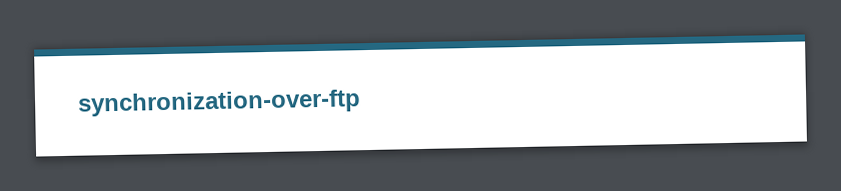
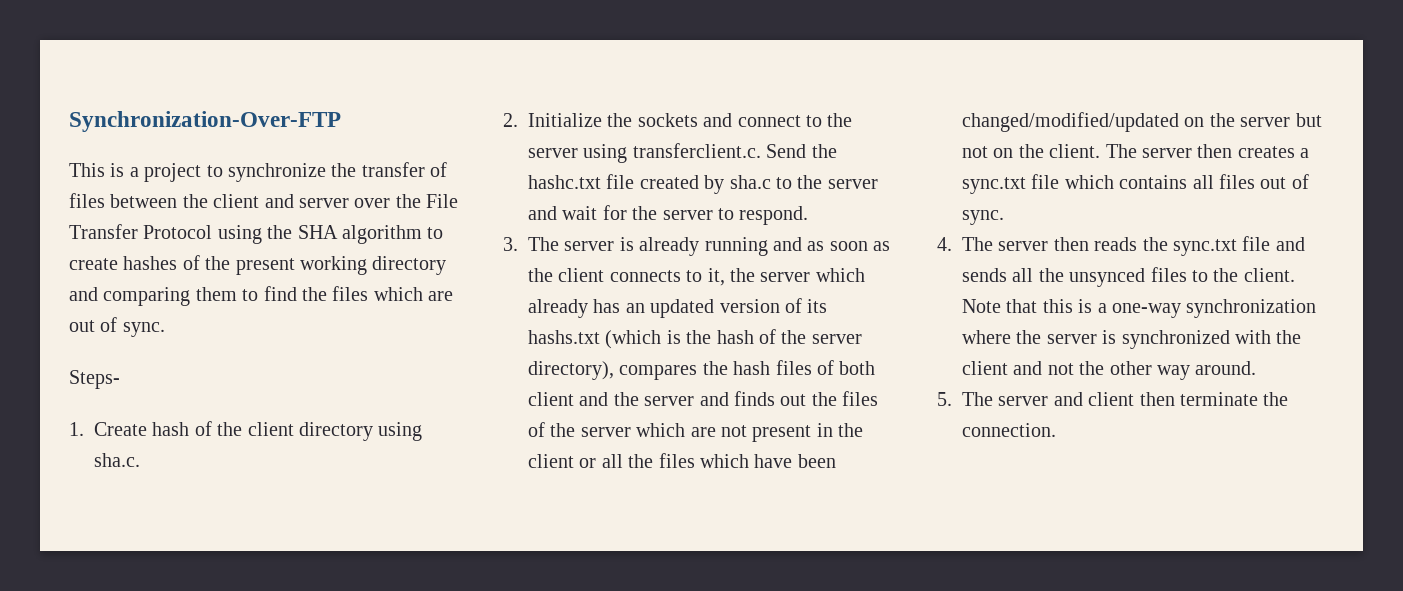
- synchronization-over-ftp
+ Synchronization-Over-FTP
+ This is a project to synchronize the transfer of files between the client and server over the File Transfer Protocol using the SHA algorithm to create hashes of the present working directory and comparing them to find the files which are out of sync.
+ Steps-
+ 1. Create hash of the client directory using sha.c.
+ 2. Initialize the sockets and connect to the server using transferclient.c. Send the hashc.txt file created by sha.c to the server and wait for the server to respond.
+ 3. The server is already running and as soon as the client connects to it, the server which already has an updated version of its hashs.txt (which is the hash of the server directory), compares the hash files of both client and the server and finds out the files of the server which are not present in the client or all the files which have been changed/modified/updated on the server but not on the client. The server then creates a sync.txt file which contains all files out of sync.
+ 4. The server then reads the sync.txt file and sends all the unsynced files to the client. Note that this is a one-way synchronization where the server is synchronized with the client and not the other way around.
+ 5. The server and client then terminate the connection.

